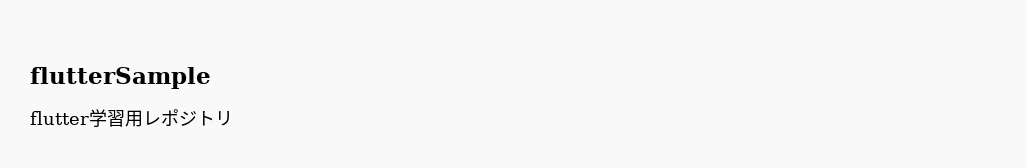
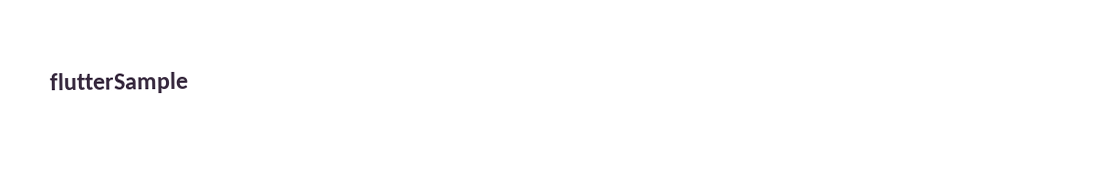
- flutter学習用レポジトリ

